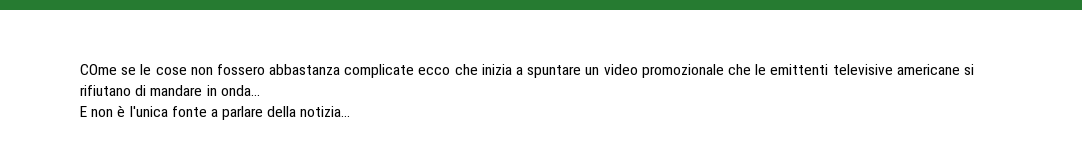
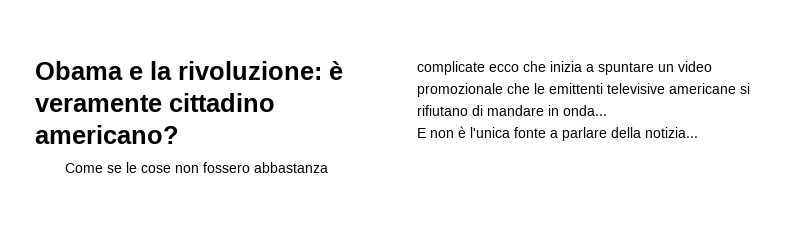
- COme se le cose non fossero abbastanza complicate ecco che inizia a spuntare un video promozionale che le emittenti televisive americane si rifiutano di mandare in onda...
+ Obama e la rivoluzione: è veramente cittadino americano?
+ Come se le cose non fossero abbastanza complicate ecco che inizia a spuntare un video promozionale che le emittenti televisive americane si rifiutano di mandare in onda...

